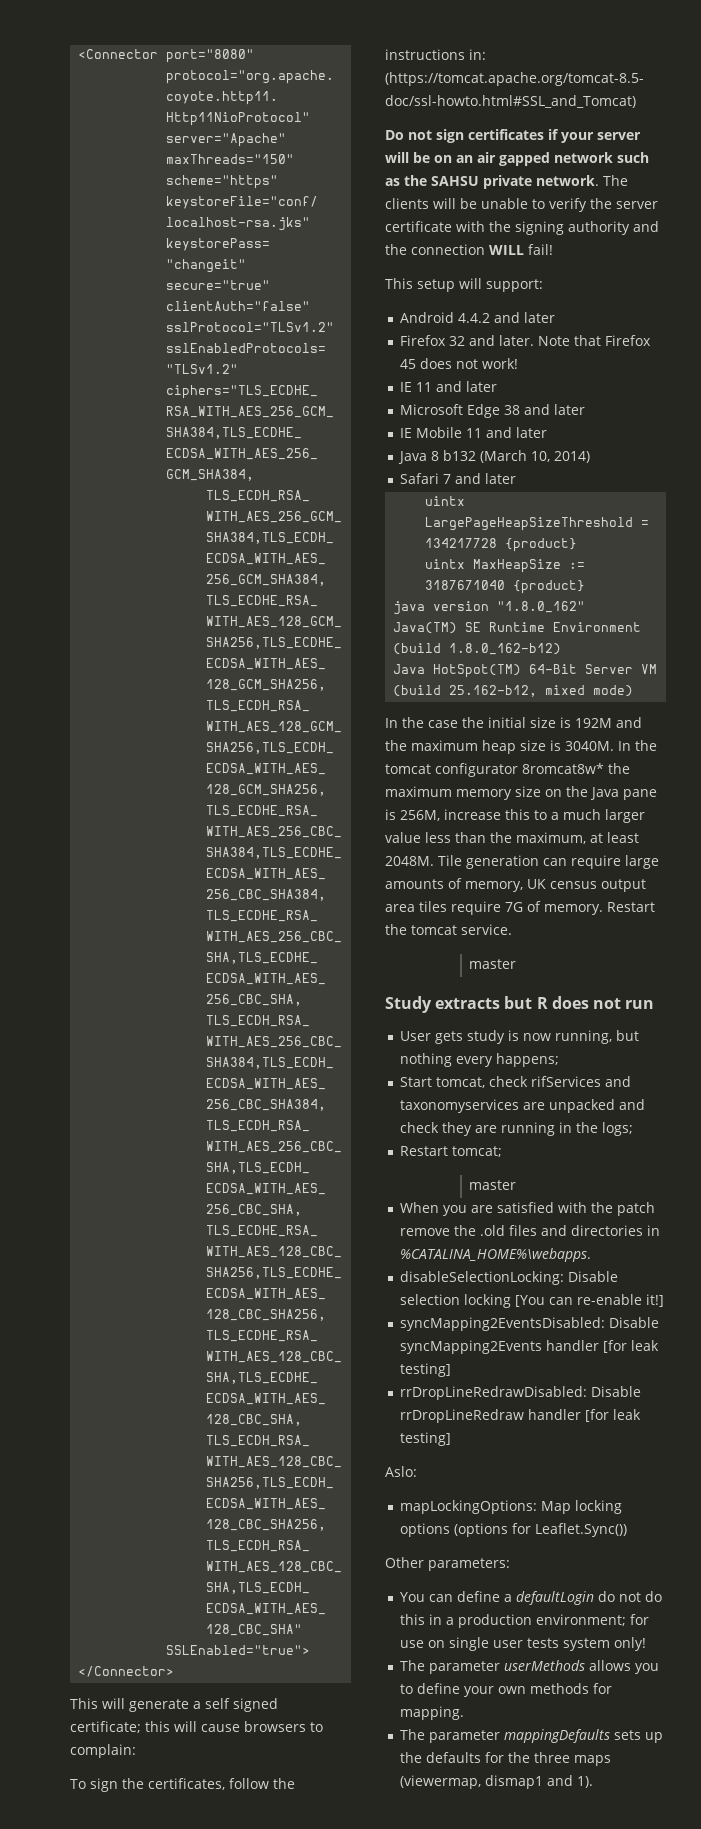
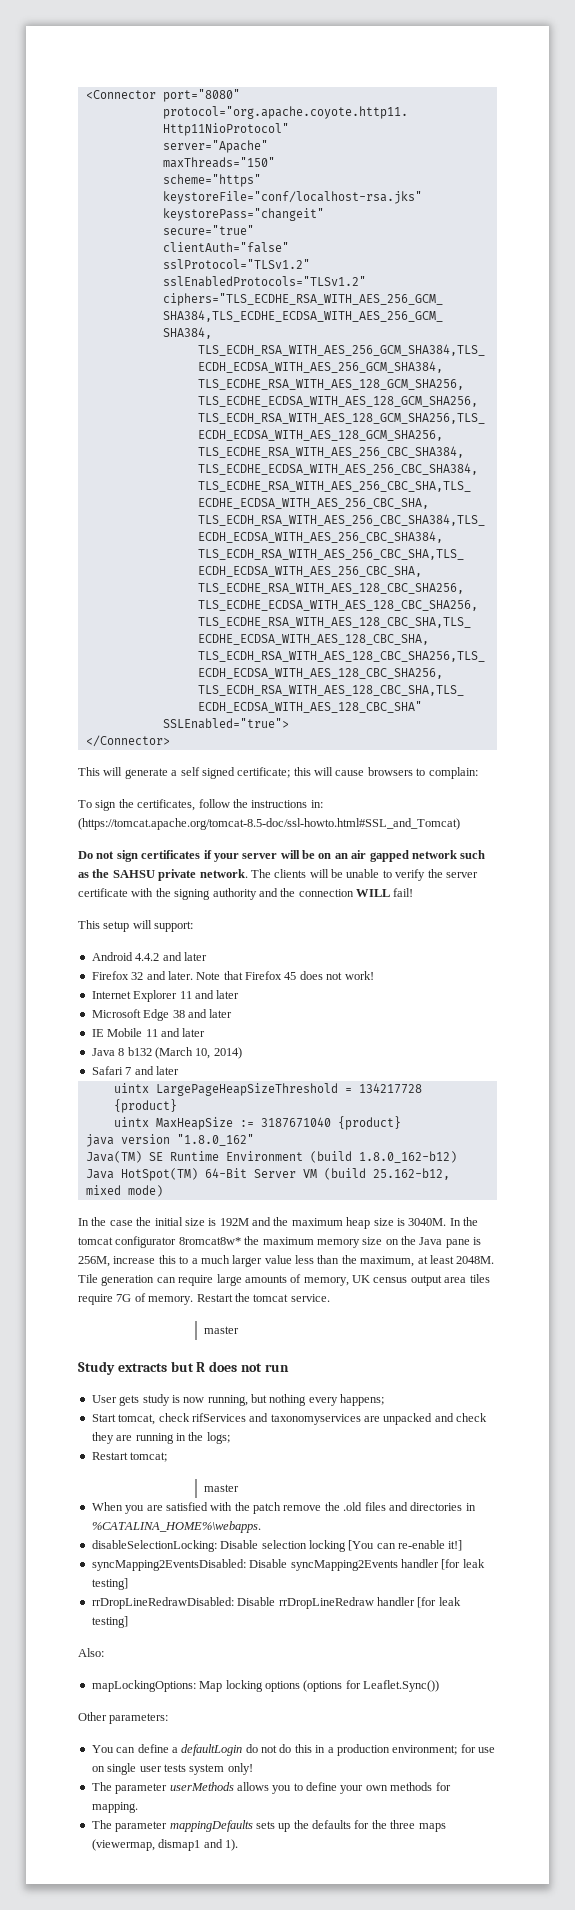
- IE 11 and later
+ Internet Explorer 11 and later
- Aslo:
+ Also:

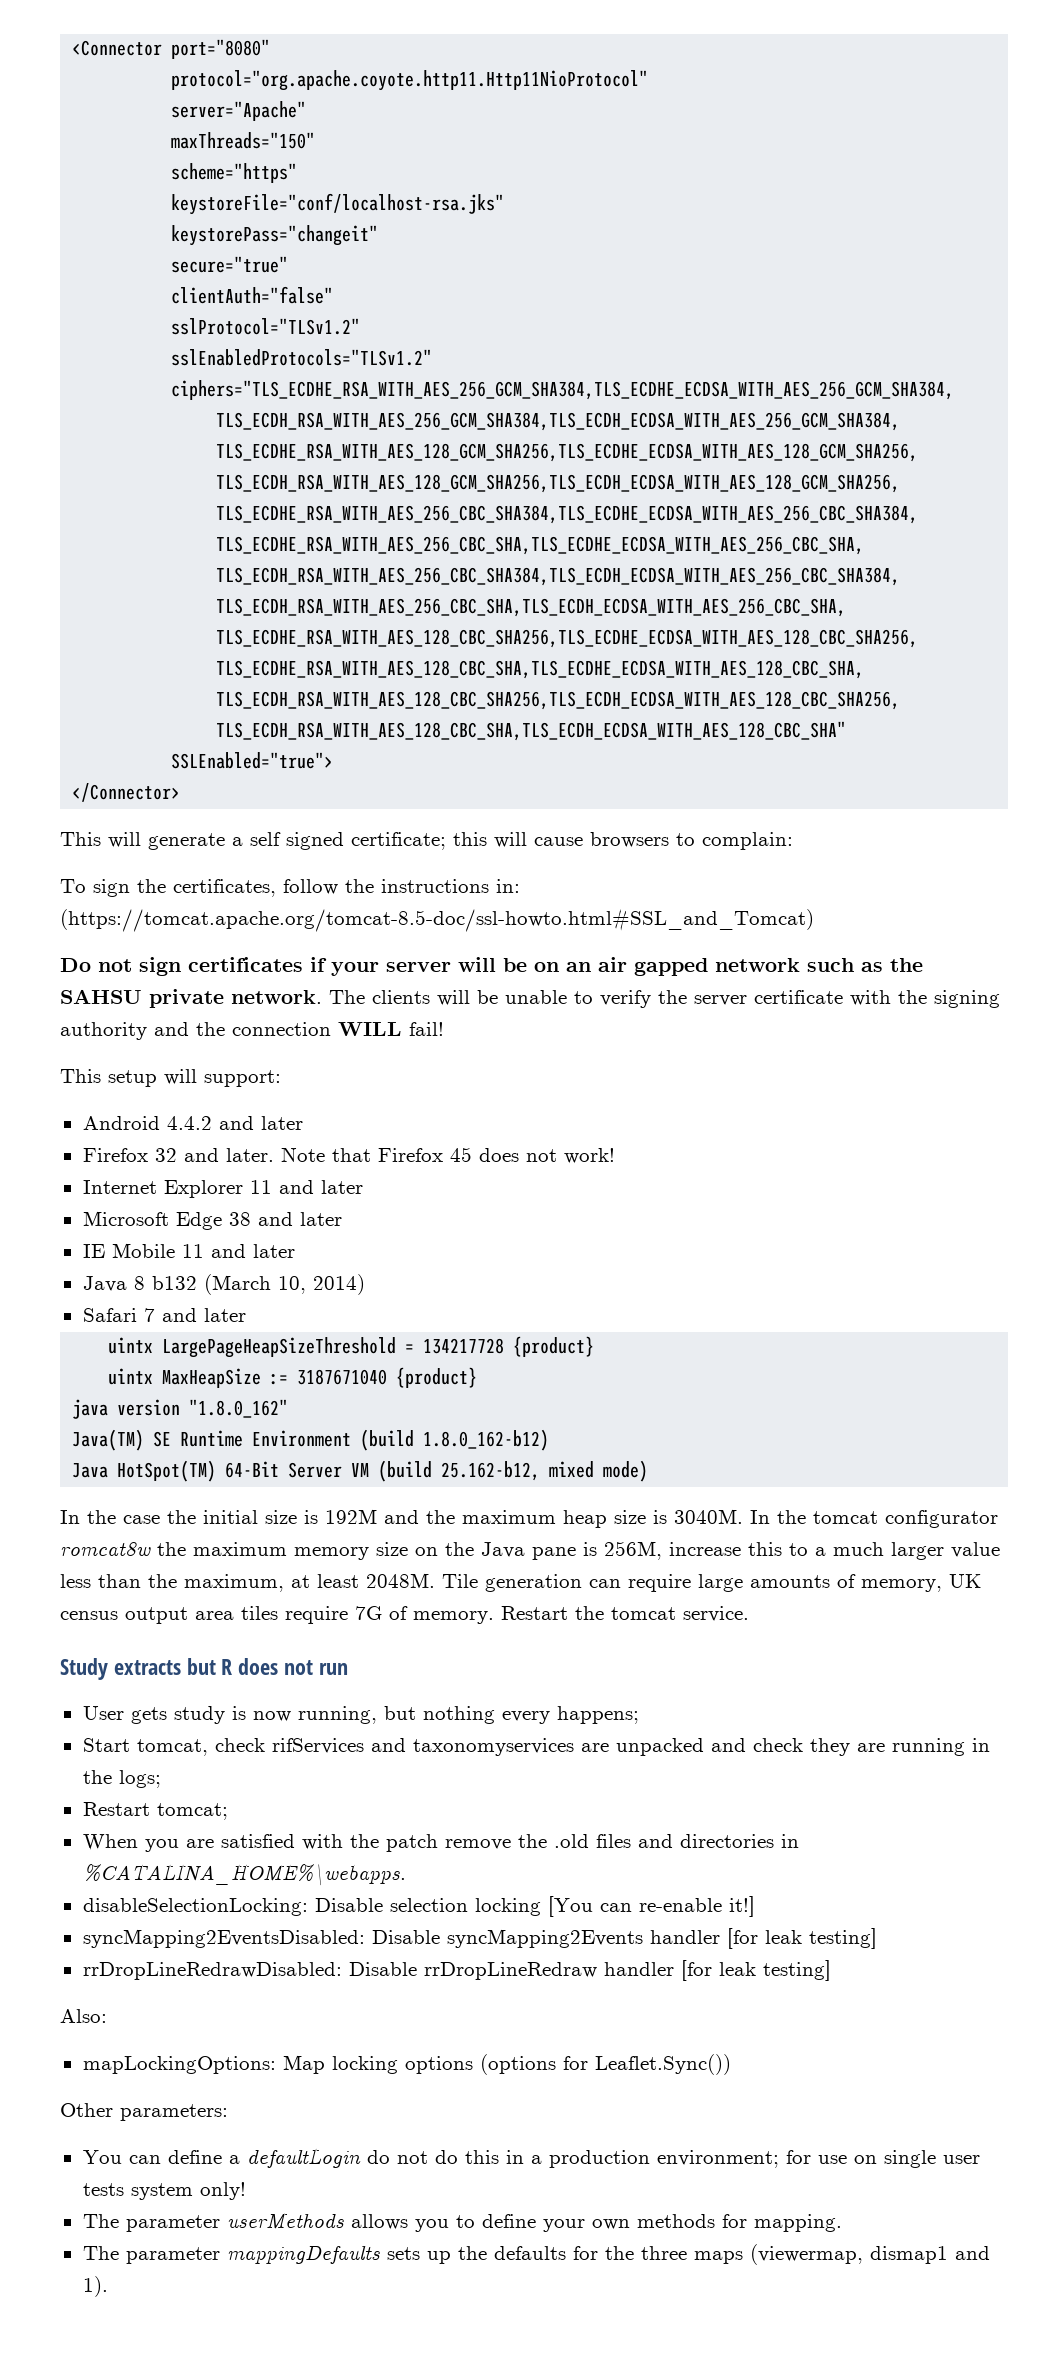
- In the tomcat configurator 8romcat8w* the maximum memory size on the Java pane is 256M, increase this to a much larger value less than the maximum, at least 2048M.
+ In the tomcat configurator romcat8w the maximum memory size on the Java pane is 256M, increase this to a much larger value less than the maximum, at least 2048M.
  Restart the tomcat service.
- master
  Restart tomcat;
- master

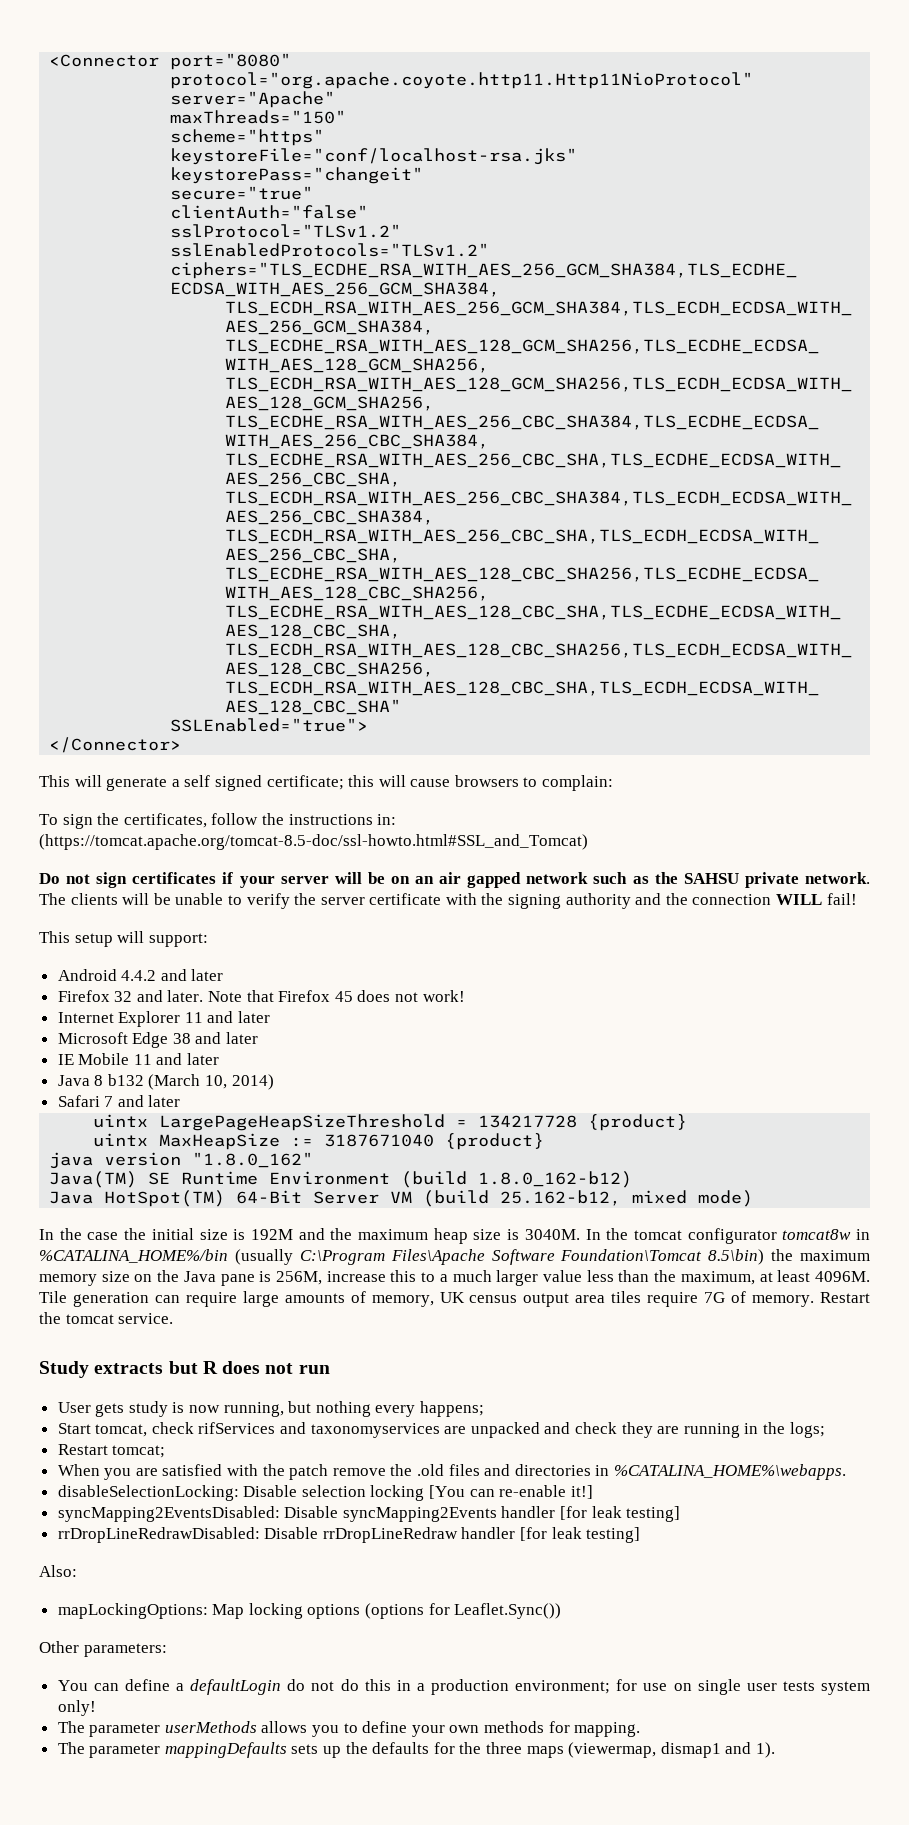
- In the tomcat configurator romcat8w the maximum memory size on the Java pane is 256M, increase this to a much larger value less than the maximum, at least 2048M.
+ In the tomcat configurator tomcat8w in %CATALINA_HOME%/bin (usually C:\Program Files\Apache Software Foundation\Tomcat 8.5\bin) the maximum memory size on the Java pane is 256M, increase this to a much larger value less than the maximum, at least 4096M.

